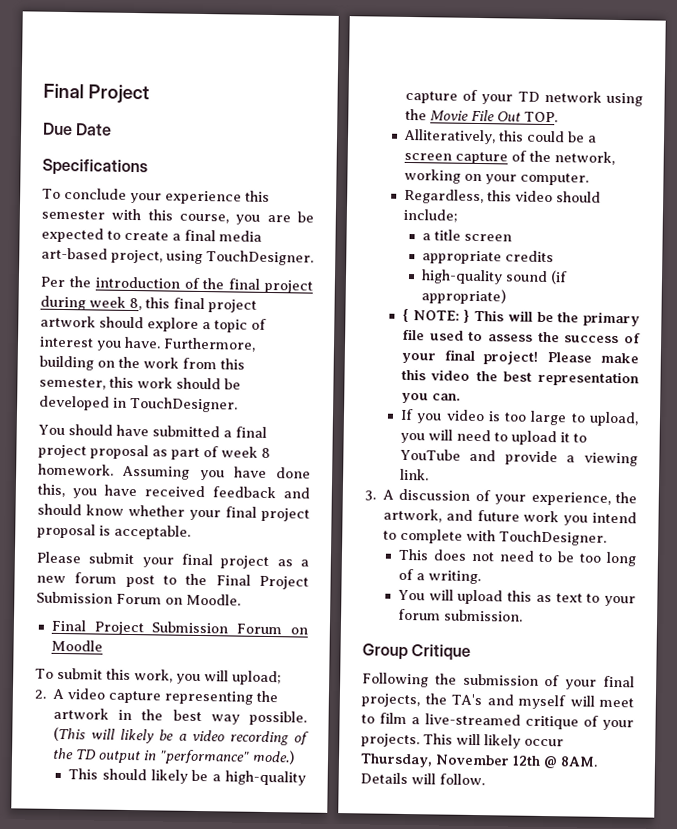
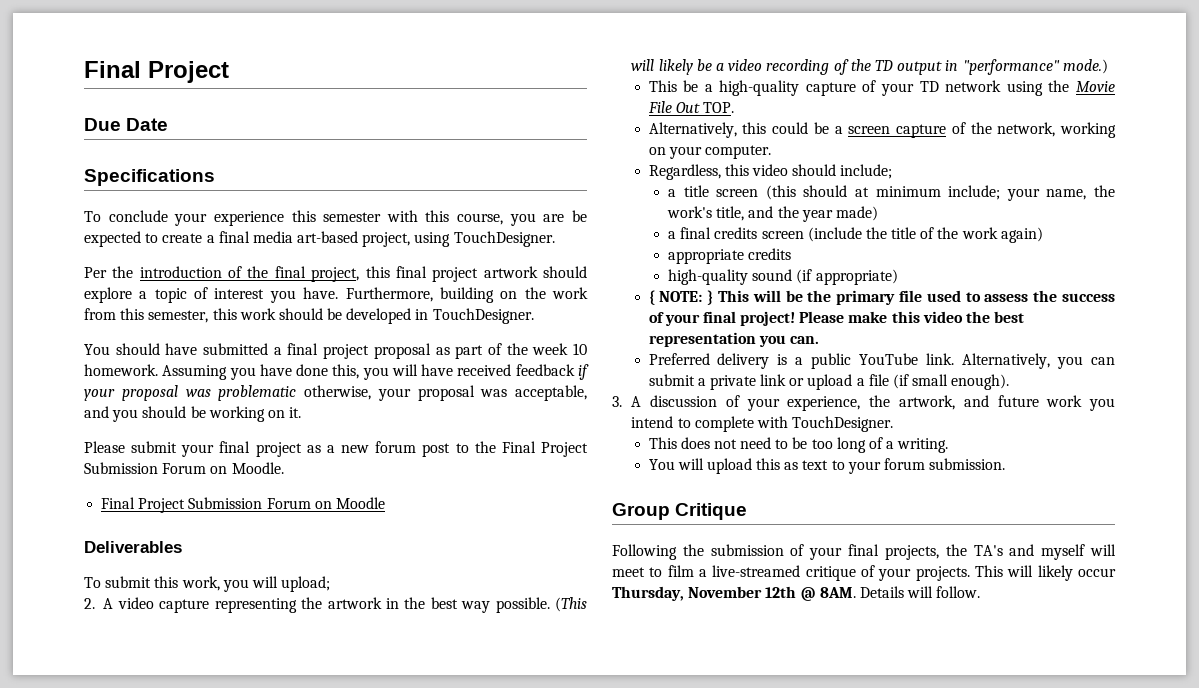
- Per the introduction of the final project during week 8, this final project artwork should explore a topic of interest you have.
+ Per the introduction of the final project, this final project artwork should explore a topic of interest you have.
- You should have submitted a final project proposal as part of week 8 homework.
+ You should have submitted a final project proposal as part of the week 10 homework.
- Assuming you have done this, you have received feedback and should know whether your final project proposal is acceptable.
+ Assuming you have done this, you will have received feedback if your proposal was problematic otherwise, your proposal was acceptable, and you should be working on it.
+ Deliverables
- This should likely be a high-quality capture of your TD network using the Movie File Out TOP.
+ This be a high-quality capture of your TD network using the Movie File Out TOP.
- Alliteratively, this could be a screen capture of the network, working on your computer.
+ Alternatively, this could be a screen capture of the network, working on your computer.
- a title screen
+ a title screen (this should at minimum include; your name, the work's title, and the year made)
+ a final credits screen (include the title of the work again)
- If you video is too large to upload, you will need to upload it to YouTube and provide a viewing link.
+ Preferred delivery is a public YouTube link. Alternatively, you can submit a private link or upload a file (if small enough).

